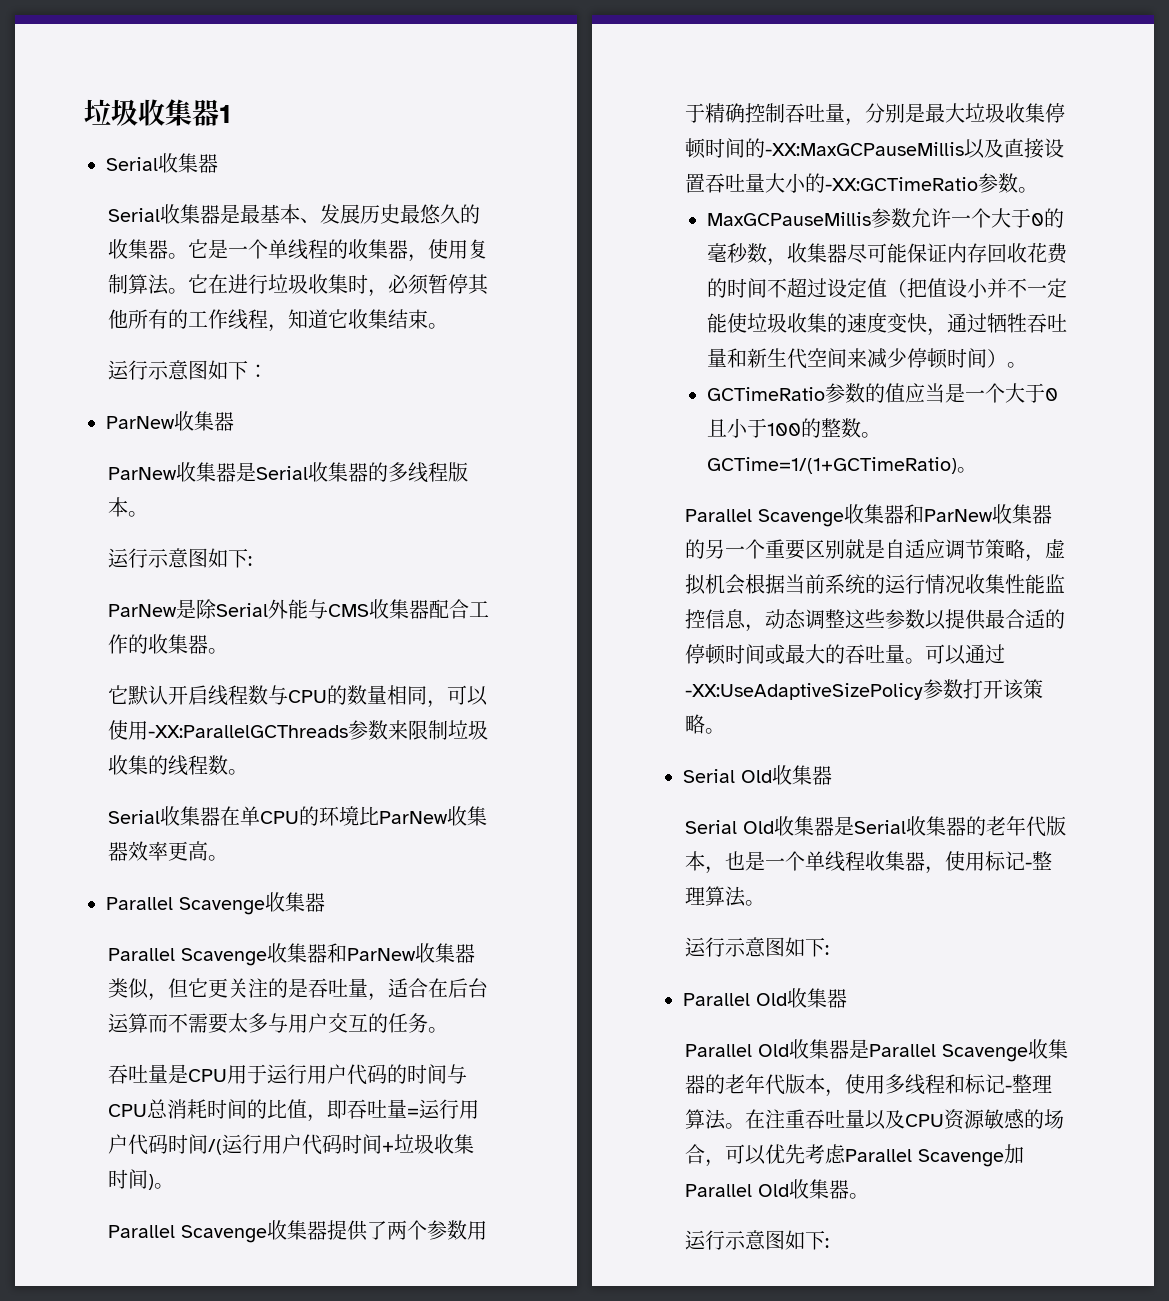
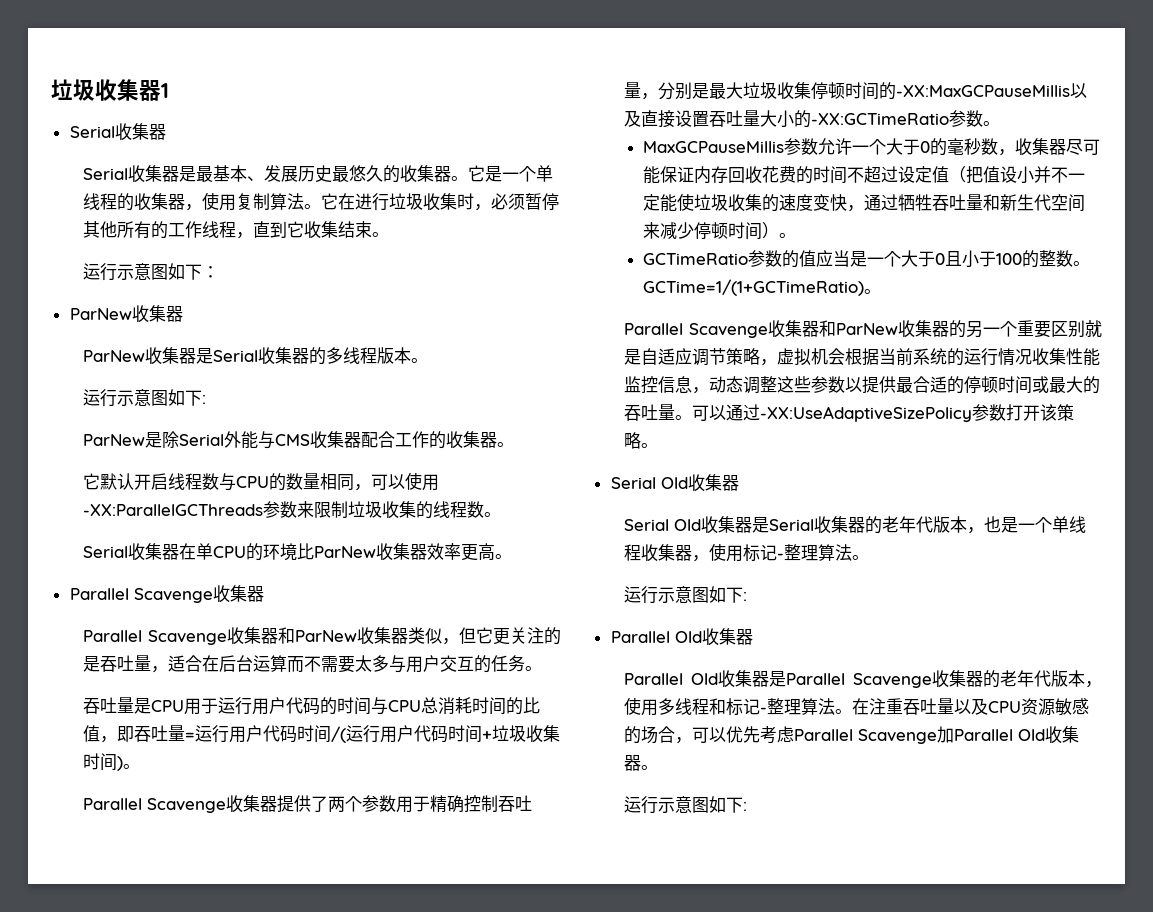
- 它在进行垃圾收集时，必须暂停其他所有的工作线程，知道它收集结束。
+ 它在进行垃圾收集时，必须暂停其他所有的工作线程，直到它收集结束。

